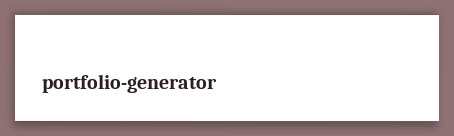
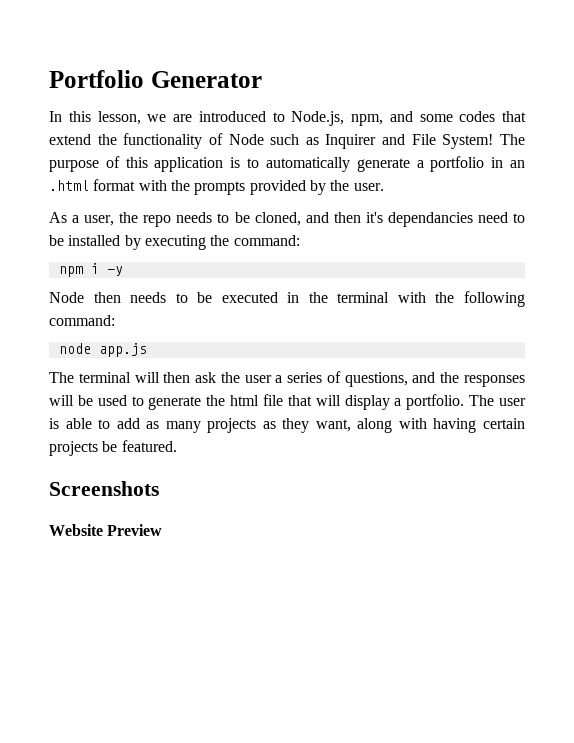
- portfolio-generator
+ Portfolio Generator
+ In this lesson, we are introduced to Node.js, npm, and some codes that extend the functionality of Node such as Inquirer and File System! The purpose of this application is to automatically generate a portfolio in an .html format with the prompts provided by the user.
+ As a user, the repo needs to be cloned, and then it's dependancies need to be installed by executing the command:
+ npm i -y
+ Node then needs to be executed in the terminal with the following command:
+ node app.js
+ The terminal will then ask the user a series of questions, and the responses will be used to generate the html file that will display a portfolio. The user is able to add as many projects as they want, along with having certain projects be featured.
+ Screenshots
+ Website Preview

